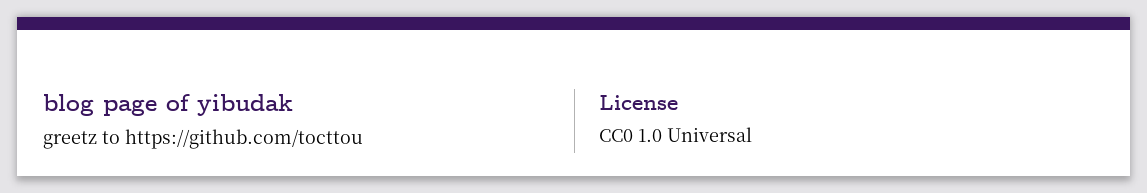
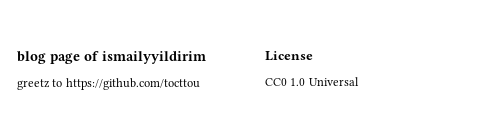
- blog page of yibudak
+ blog page of ismailyyildirim

